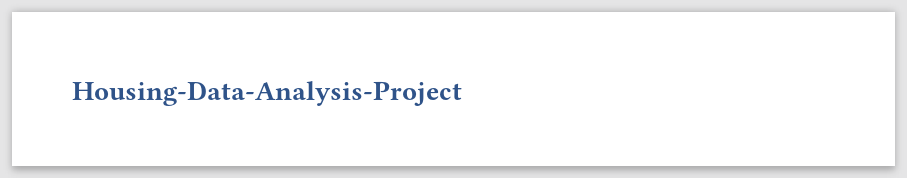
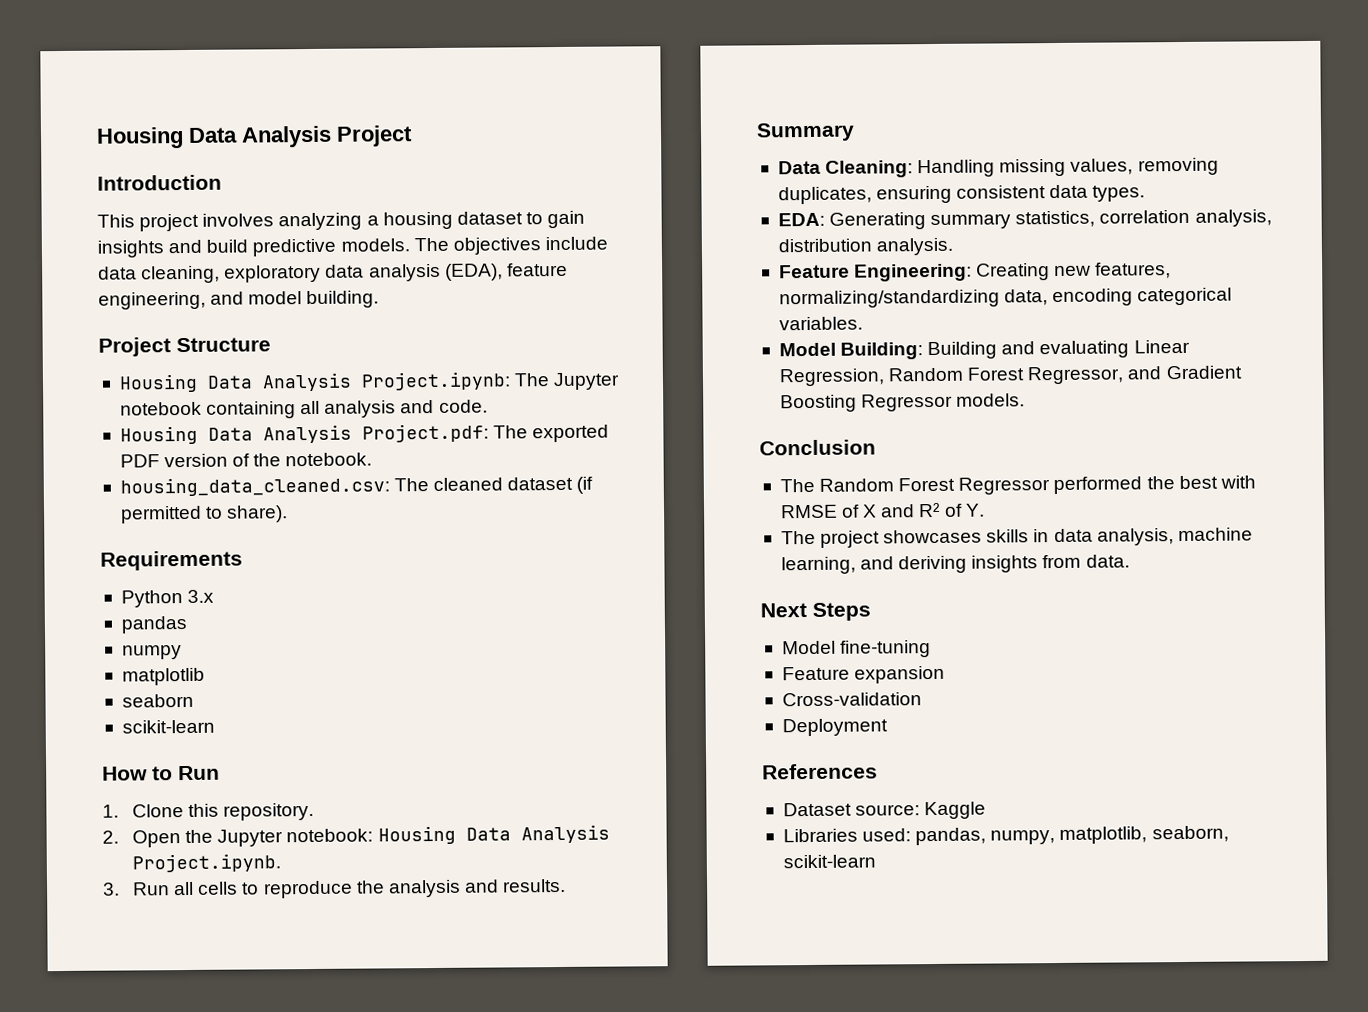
- Housing-Data-Analysis-Project
+ Housing Data Analysis Project
+ Introduction
+ This project involves analyzing a housing dataset to gain insights and build predictive models. The objectives include data cleaning, exploratory data analysis (EDA), feature engineering, and model building.
+ Project Structure
+ Housing Data Analysis Project.ipynb: The Jupyter notebook containing all analysis and code.
+ Housing Data Analysis Project.pdf: The exported PDF version of the notebook.
+ housing_data_cleaned.csv: The cleaned dataset (if permitted to share).
+ Requirements
+ Python 3.x
+ pandas
+ numpy
+ matplotlib
+ seaborn
+ scikit-learn
+ How to Run
+ 1. Clone this repository.
+ 2. Open the Jupyter notebook: Housing Data Analysis Project.ipynb.
+ 3. Run all cells to reproduce the analysis and results.
+ Summary
+ Data Cleaning: Handling missing values, removing duplicates, ensuring consistent data types.
+ EDA: Generating summary statistics, correlation analysis, distribution analysis.
+ Feature Engineering: Creating new features, normalizing/standardizing data, encoding categorical variables.
+ Model Building: Building and evaluating Linear Regression, Random Forest Regressor, and Gradient Boosting Regressor models.
+ Conclusion
+ The Random Forest Regressor performed the best with RMSE of X and R² of Y.
+ The project showcases skills in data analysis, machine learning, and deriving insights from data.
+ Next Steps
+ Model fine-tuning
+ Feature expansion
+ Cross-validation
+ Deployment
+ References
+ Dataset source: Kaggle
+ Libraries used: pandas, numpy, matplotlib, seaborn, scikit-learn

